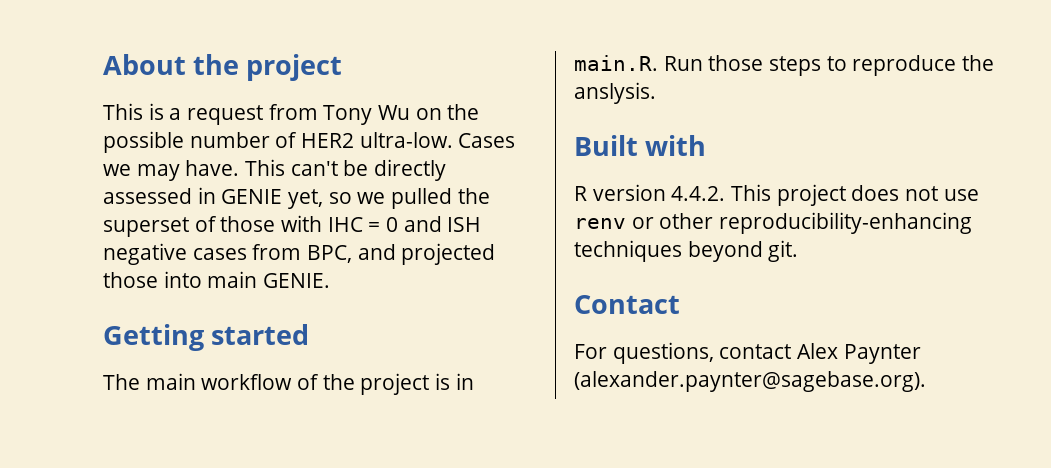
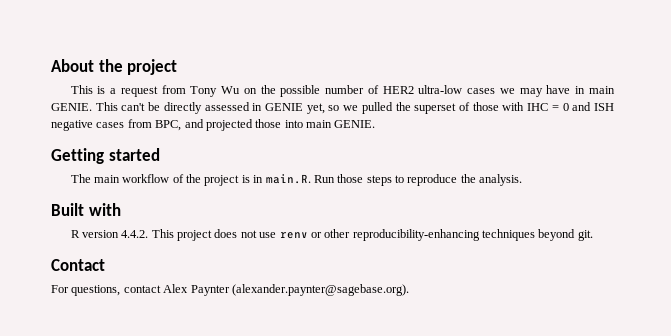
- This is a request from Tony Wu on the possible number of HER2 ultra-low. Cases we may have.
+ This is a request from Tony Wu on the possible number of HER2 ultra-low cases we may have in main GENIE.
- The main workflow of the project is in main.R. Run those steps to reproduce the anslysis.
+ The main workflow of the project is in main.R. Run those steps to reproduce the analysis.

